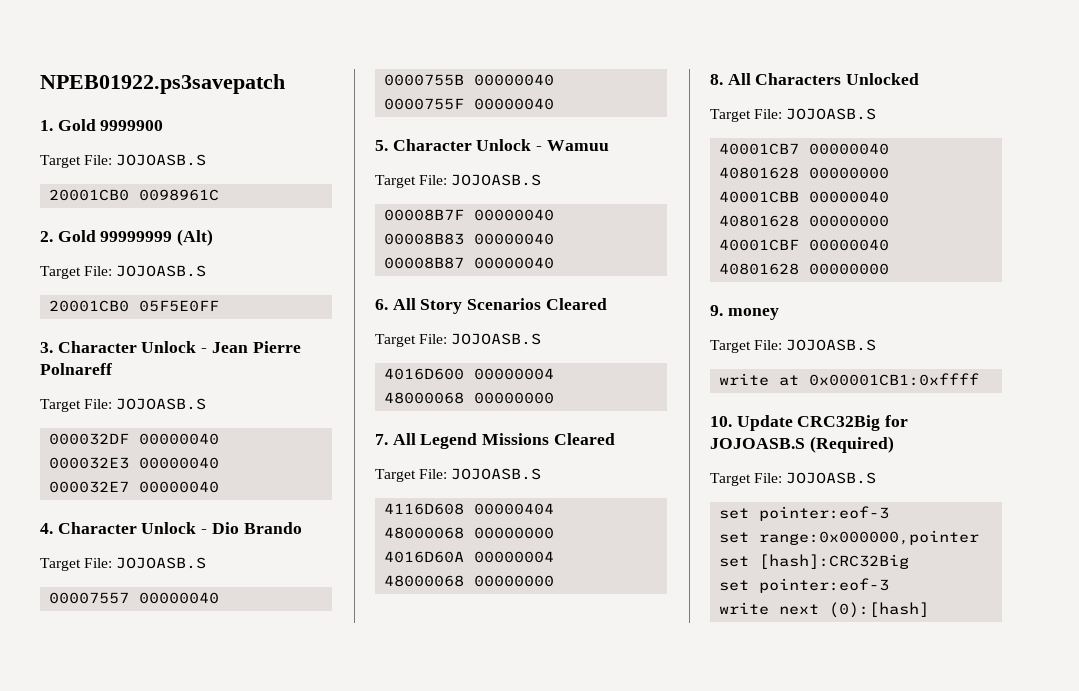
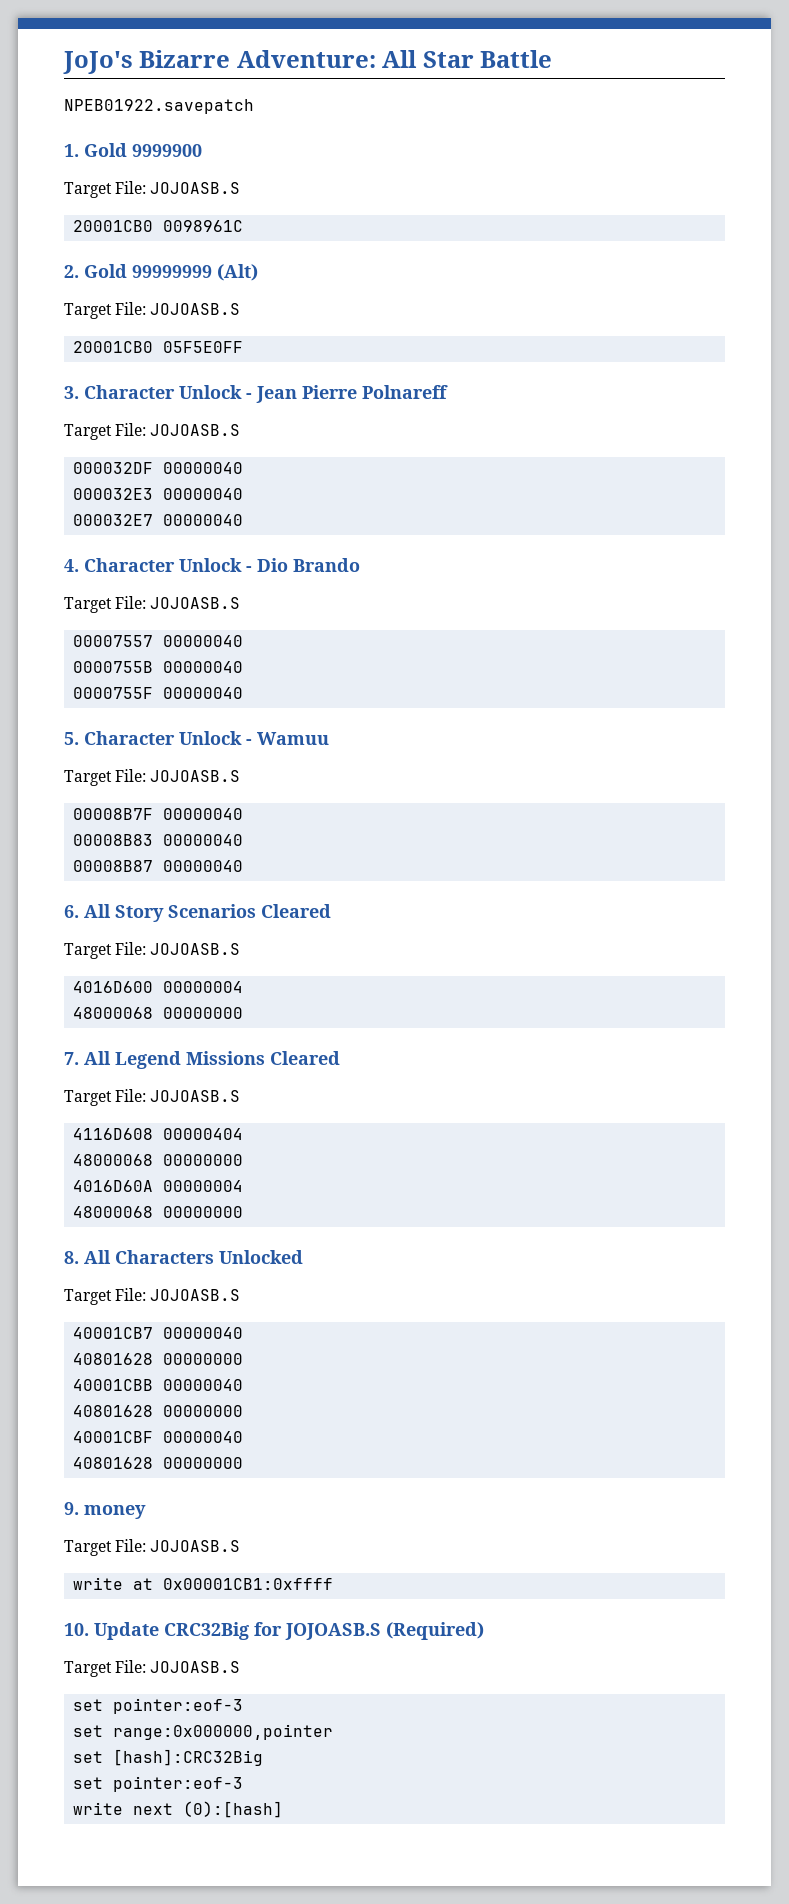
- NPEB01922.ps3savepatch
+ JoJo's Bizarre Adventure: All Star Battle
+ NPEB01922.savepatch

